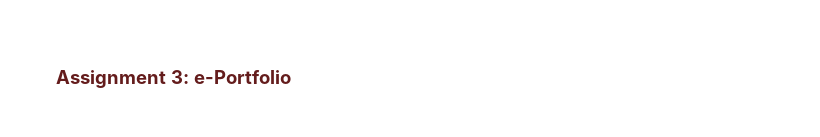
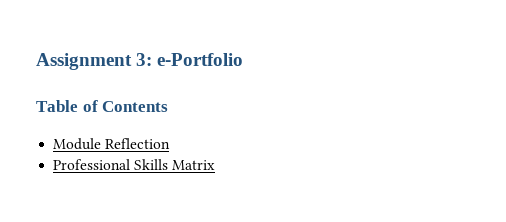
+ Table of Contents
+ Module Reflection
+ Professional Skills Matrix

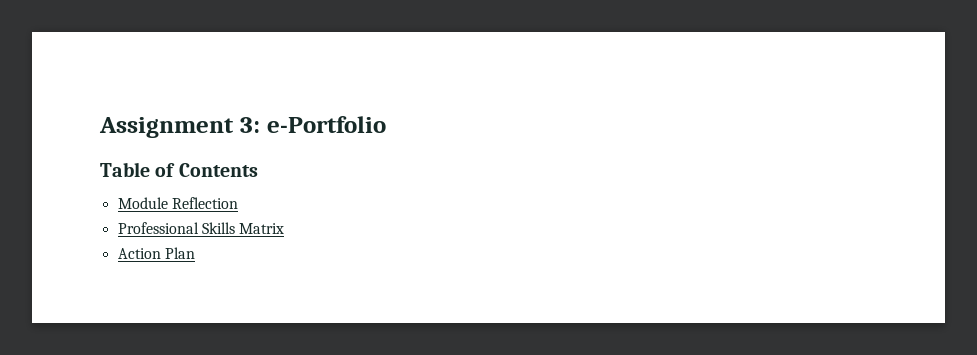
+ Action Plan

